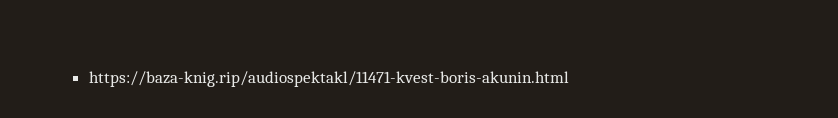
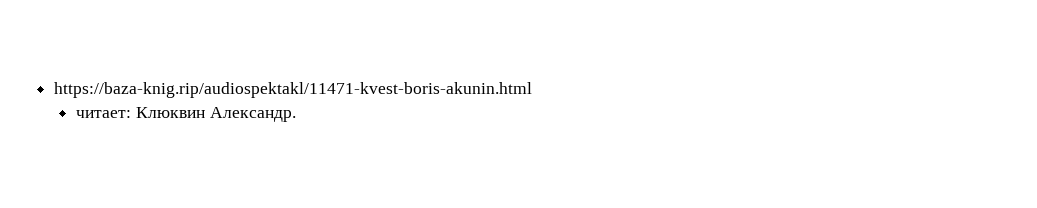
+ читает: Клюквин Александр.

